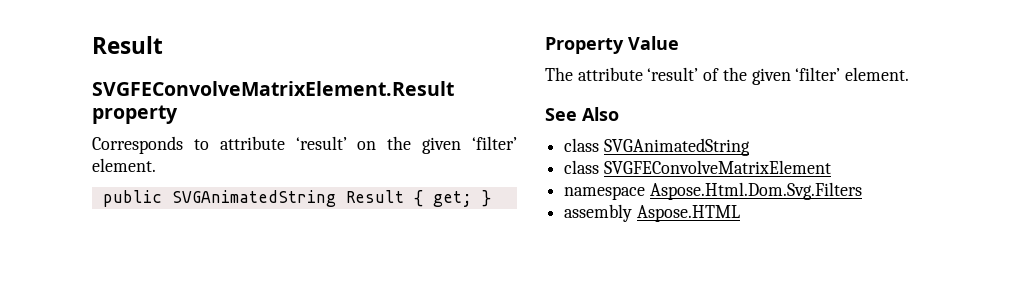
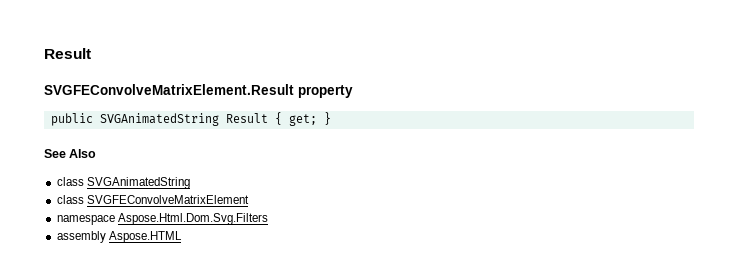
- Corresponds to attribute ‘result’ on the given ‘filter’ element.
- Property Value
- The attribute ‘result’ of the given ‘filter’ element.

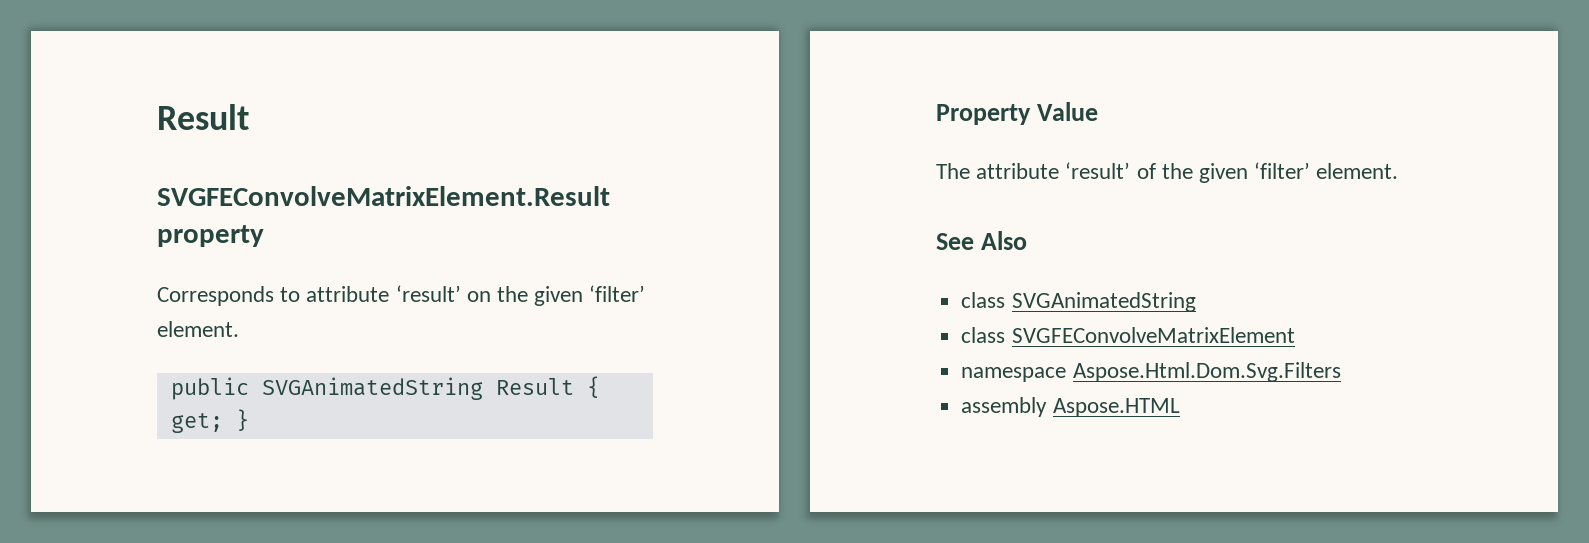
+ Corresponds to attribute ‘result’ on the given ‘filter’ element.
+ Property Value
+ The attribute ‘result’ of the given ‘filter’ element.

